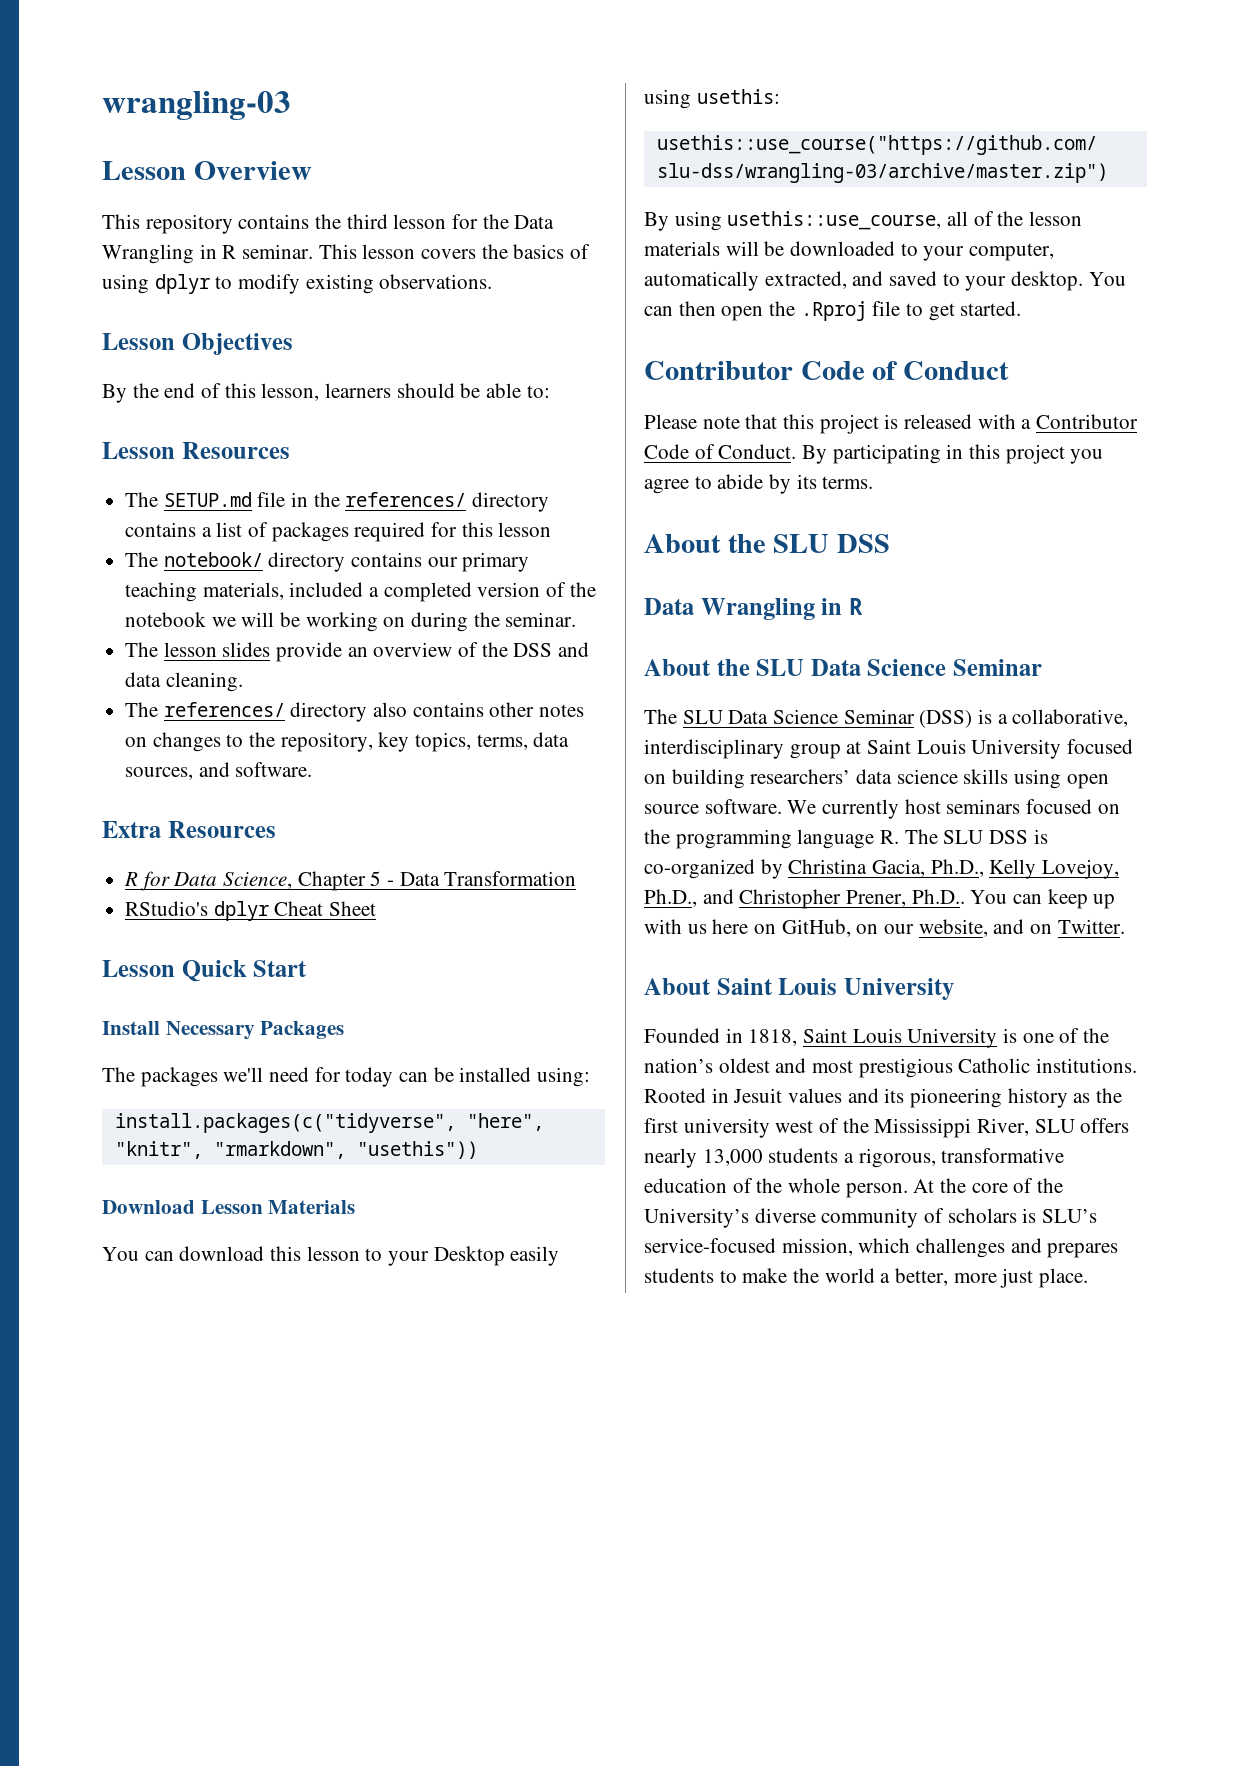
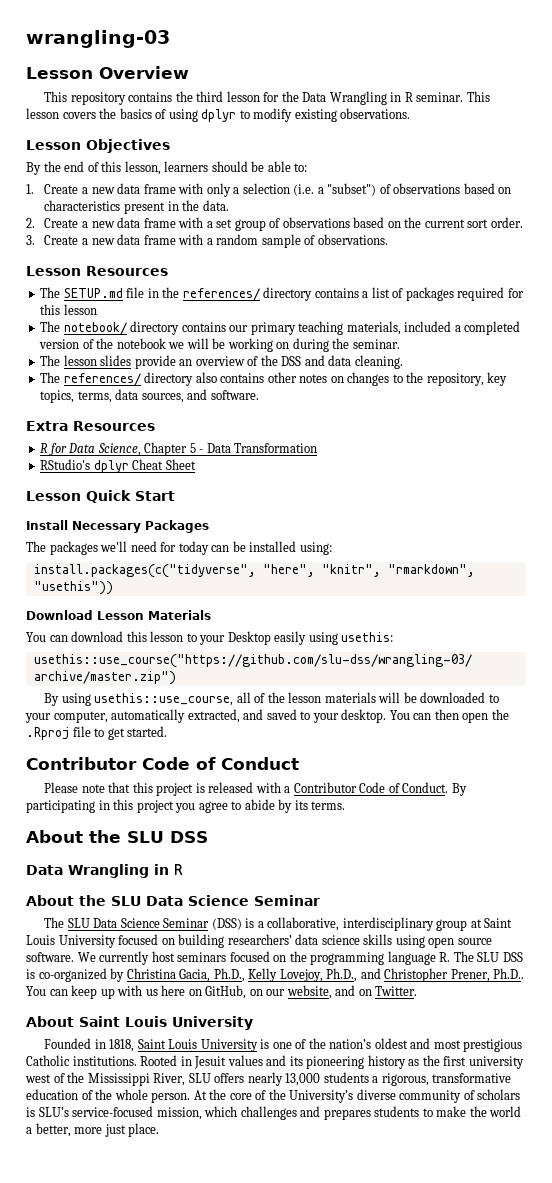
+ 1. Create a new data frame with only a selection (i.e. a "subset") of observations based on characteristics present in the data.
+ 2. Create a new data frame with a set group of observations based on the current sort order.
+ 3. Create a new data frame with a random sample of observations.

